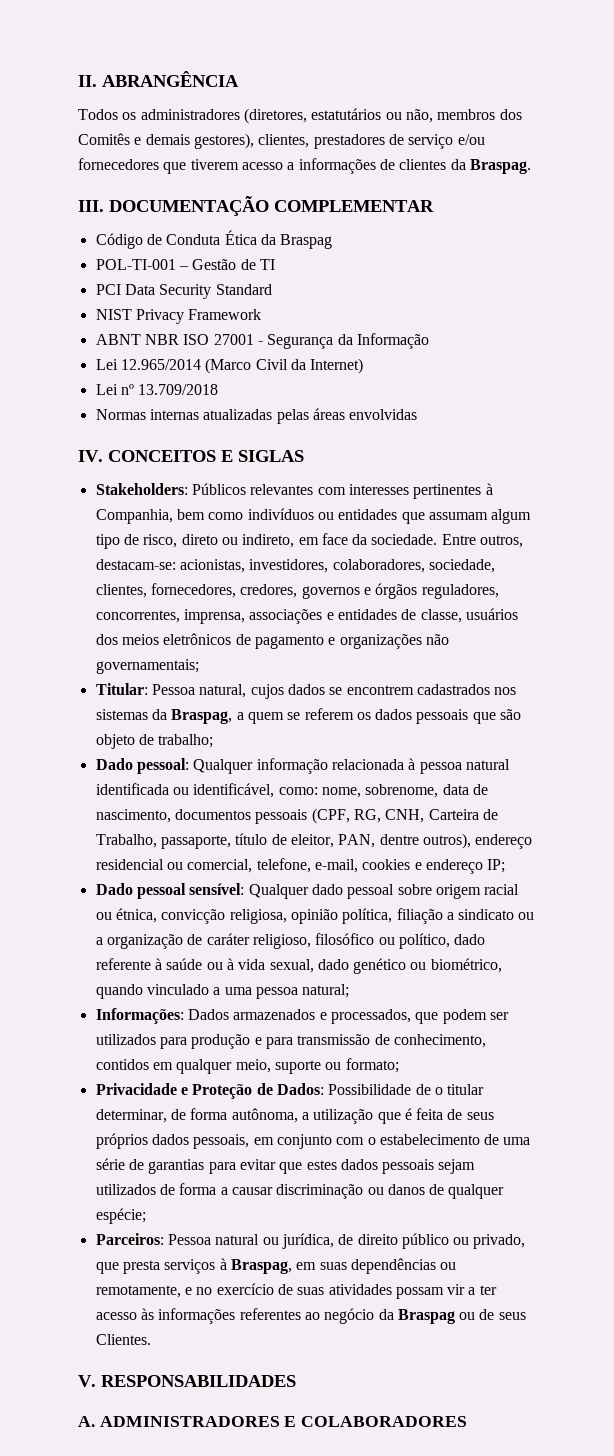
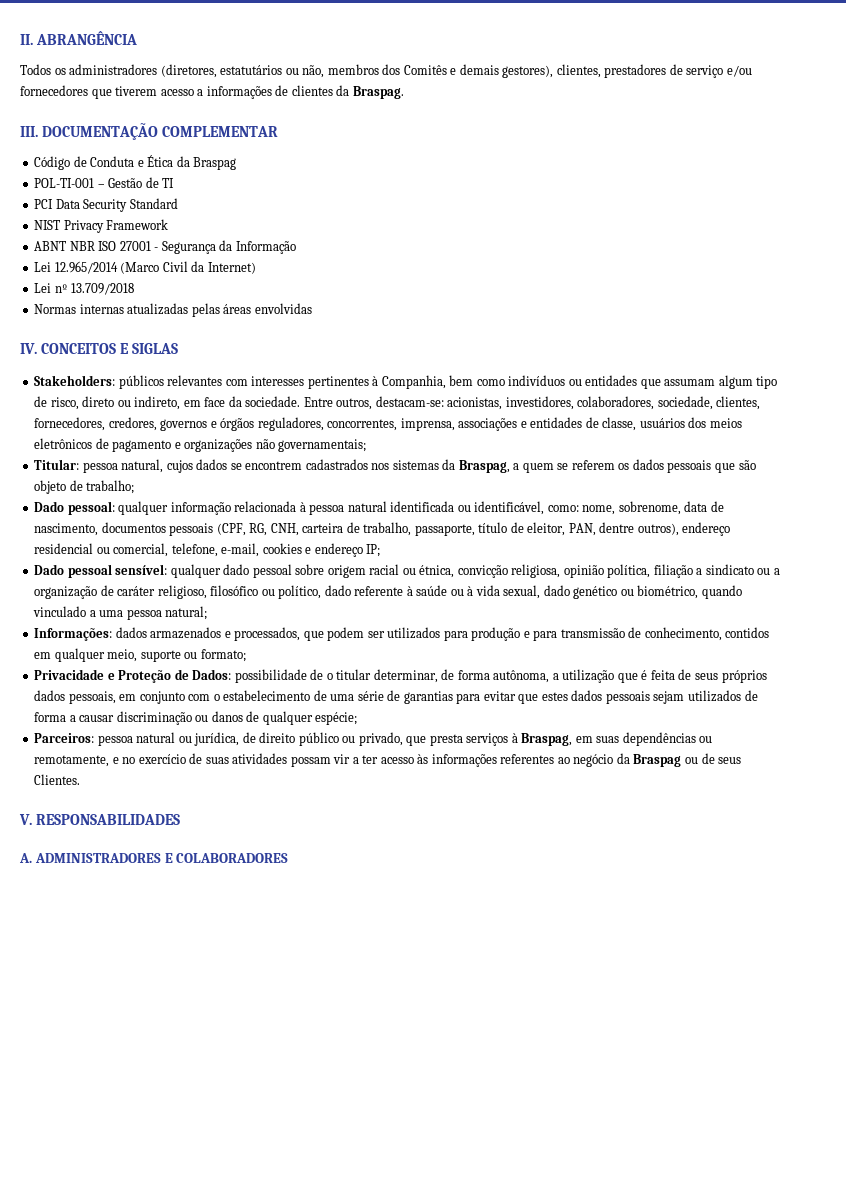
- Código de Conduta Ética da Braspag
+ Código de Conduta e Ética da Braspag
- Stakeholders: Públicos relevantes com interesses pertinentes à Companhia, bem como indivíduos ou entidades que assumam algum tipo de risco, direto ou indireto, em face da sociedade.
+ Stakeholders: públicos relevantes com interesses pertinentes à Companhia, bem como indivíduos ou entidades que assumam algum tipo de risco, direto ou indireto, em face da sociedade.
- Titular: Pessoa natural, cujos dados se encontrem cadastrados nos sistemas da Braspag, a quem se referem os dados pessoais que são objeto de trabalho;
+ Titular: pessoa natural, cujos dados se encontrem cadastrados nos sistemas da Braspag, a quem se referem os dados pessoais que são objeto de trabalho;
- Dado pessoal: Qualquer informação relacionada à pessoa natural identificada ou identificável, como: nome, sobrenome, data de nascimento, documentos pessoais (CPF, RG, CNH, Carteira de Trabalho, passaporte, título de eleitor, PAN, dentre outros), endereço residencial ou comercial, telefone, e-mail, cookies e endereço IP;
+ Dado pessoal: qualquer informação relacionada à pessoa natural identificada ou identificável, como: nome, sobrenome, data de nascimento, documentos pessoais (CPF, RG, CNH, carteira de trabalho, passaporte, título de eleitor, PAN, dentre outros), endereço residencial ou comercial, telefone, e-mail, cookies e endereço IP;
- Dado pessoal sensível: Qualquer dado pessoal sobre origem racial ou étnica, convicção religiosa, opinião política, filiação a sindicato ou a organização de caráter religioso, filosófico ou político, dado referente à saúde ou à vida sexual, dado genético ou biométrico, quando vinculado a uma pessoa natural;
+ Dado pessoal sensível: qualquer dado pessoal sobre origem racial ou étnica, convicção religiosa, opinião política, filiação a sindicato ou a organização de caráter religioso, filosófico ou político, dado referente à saúde ou à vida sexual, dado genético ou biométrico, quando vinculado a uma pessoa natural;
- Informações: Dados armazenados e processados, que podem ser utilizados para produção e para transmissão de conhecimento, contidos em qualquer meio, suporte ou formato;
+ Informações: dados armazenados e processados, que podem ser utilizados para produção e para transmissão de conhecimento, contidos em qualquer meio, suporte ou formato;
- Privacidade e Proteção de Dados: Possibilidade de o titular determinar, de forma autônoma, a utilização que é feita de seus próprios dados pessoais, em conjunto com o estabelecimento de uma série de garantias para evitar que estes dados pessoais sejam utilizados de forma a causar discriminação ou danos de qualquer espécie;
+ Privacidade e Proteção de Dados: possibilidade de o titular determinar, de forma autônoma, a utilização que é feita de seus próprios dados pessoais, em conjunto com o estabelecimento de uma série de garantias para evitar que estes dados pessoais sejam utilizados de forma a causar discriminação ou danos de qualquer espécie;
- Parceiros: Pessoa natural ou jurídica, de direito público ou privado, que presta serviços à Braspag, em suas dependências ou remotamente, e no exercício de suas atividades possam vir a ter acesso às informações referentes ao negócio da Braspag ou de seus Clientes.
+ Parceiros: pessoa natural ou jurídica, de direito público ou privado, que presta serviços à Braspag, em suas dependências ou remotamente, e no exercício de suas atividades possam vir a ter acesso às informações referentes ao negócio da Braspag ou de seus Clientes.

